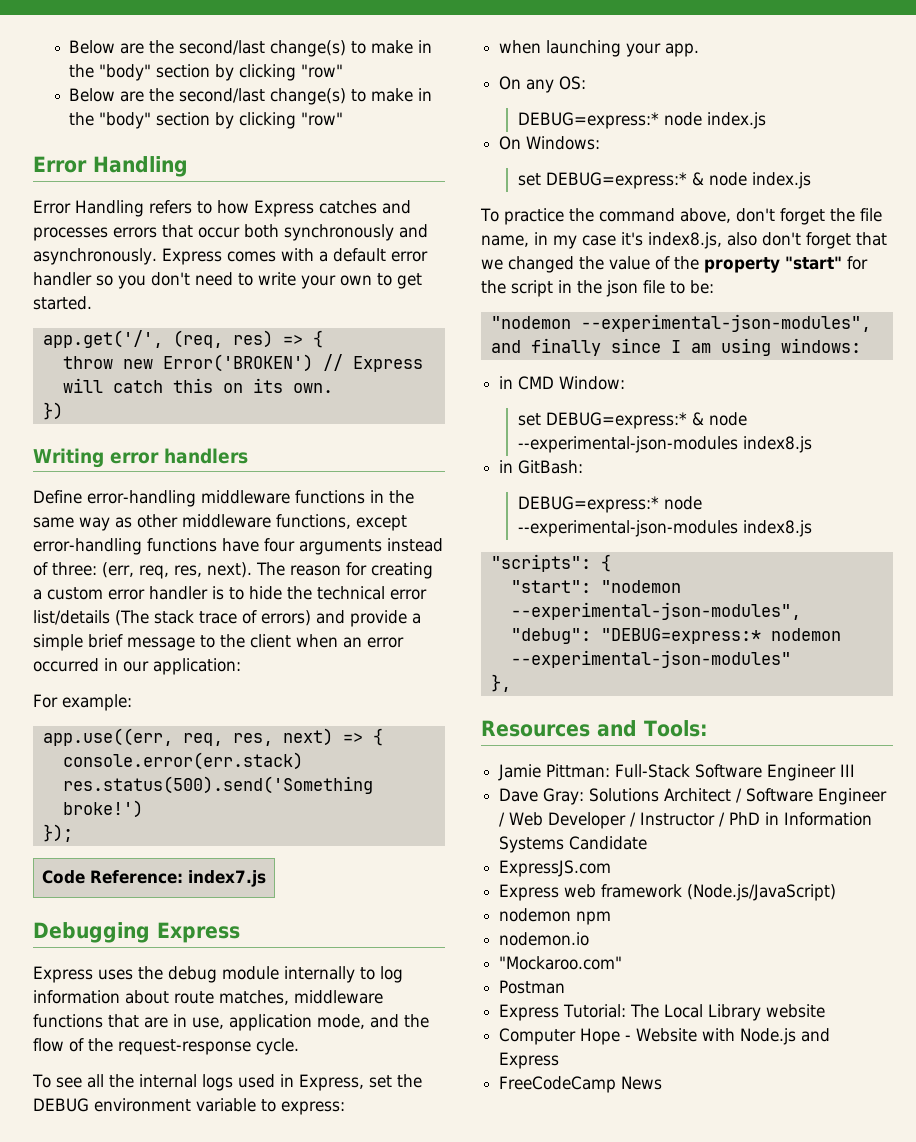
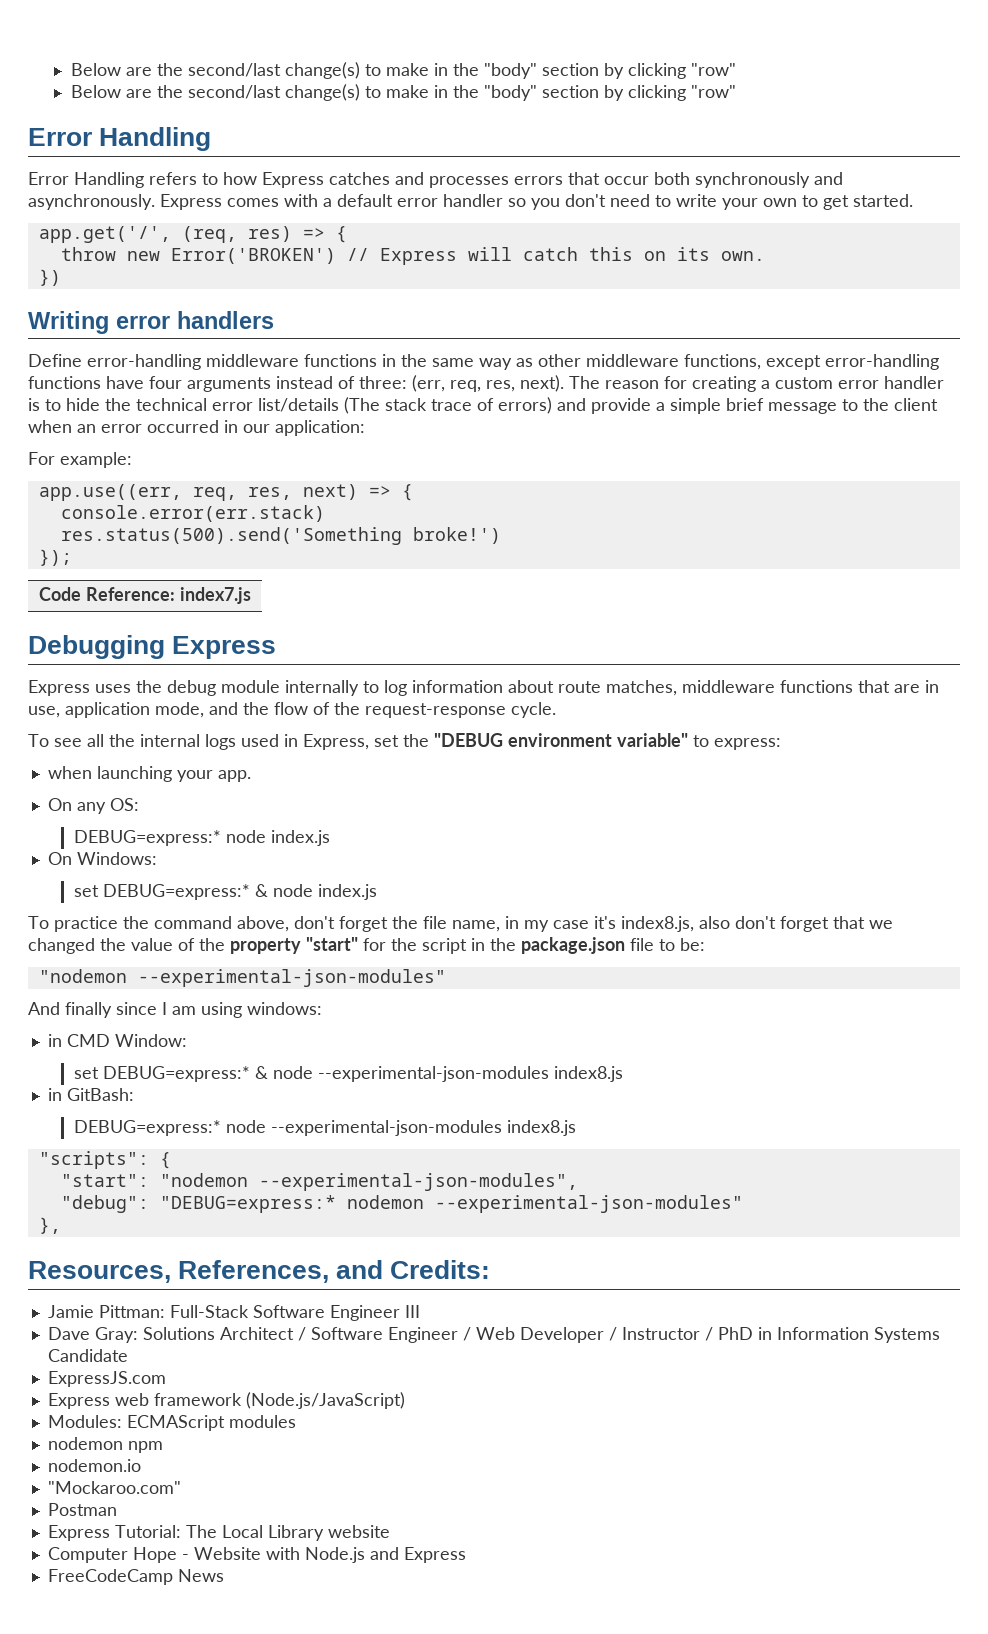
- To see all the internal logs used in Express, set the DEBUG environment variable to express:
+ To see all the internal logs used in Express, set the "DEBUG environment variable" to express:
- To practice the command above, don't forget the file name, in my case it's index8.js, also don't forget that we changed the value of the property "start" for the script in the json file to be:
+ To practice the command above, don't forget the file name, in my case it's index8.js, also don't forget that we changed the value of the property "start" for the script in the package.json file to be:
- "nodemon --experimental-json-modules", and finally since I am using windows:
+ "nodemon --experimental-json-modules"
+ And finally since I am using windows:
- Resources and Tools:
+ Resources, References, and Credits:
+ Modules: ECMAScript modules

